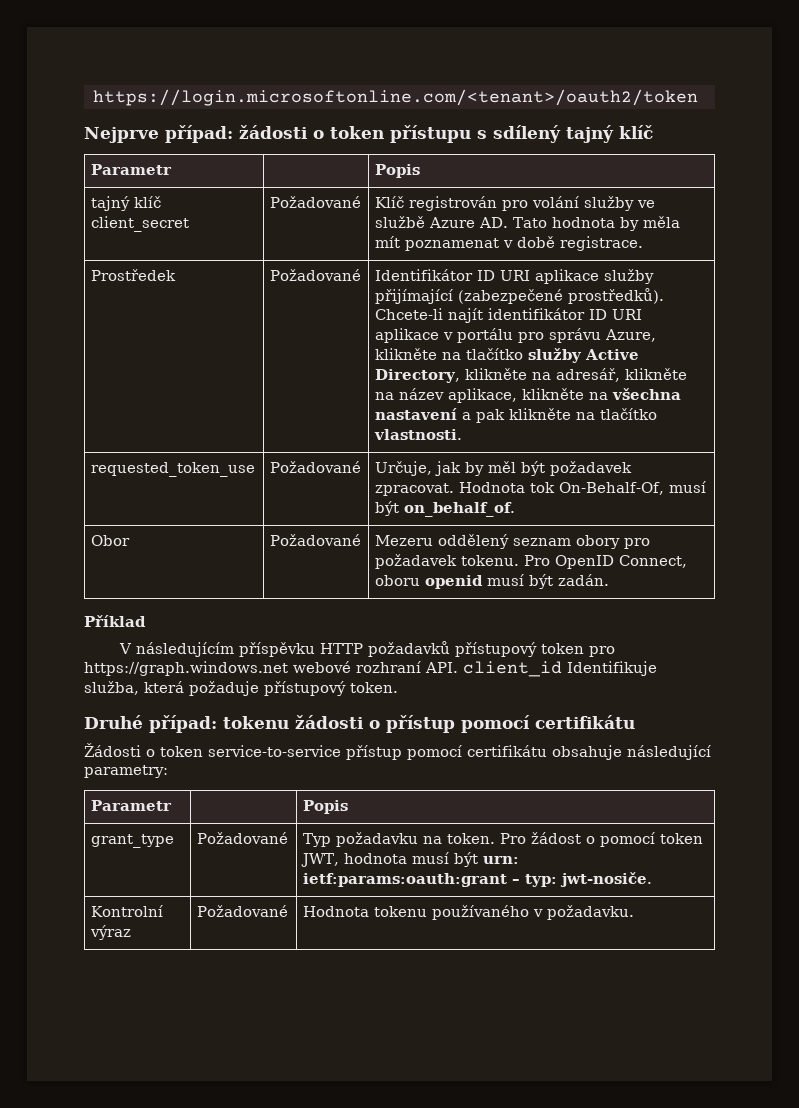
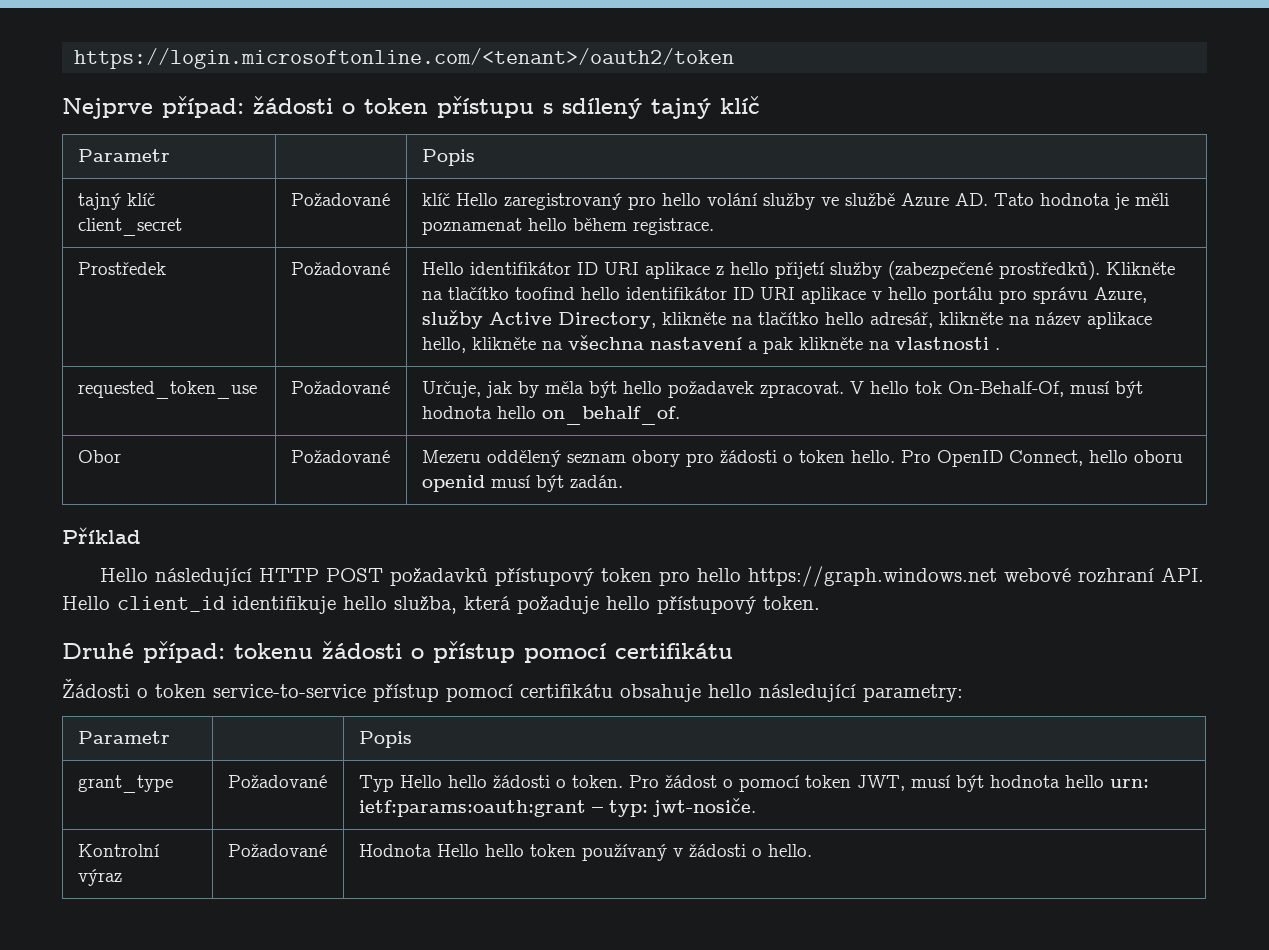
- tajný klíč client_secret | Požadované | Klíč registrován pro volání služby ve službě Azure AD. Tato hodnota by měla mít poznamenat v době registrace.
+ tajný klíč client_secret | Požadované | klíč Hello zaregistrovaný pro hello volání služby ve službě Azure AD. Tato hodnota je měli poznamenat hello během registrace.
- Identifikátor ID URI aplikace služby přijímající (zabezpečené prostředků). Chcete-li najít identifikátor ID URI aplikace v portálu pro správu Azure, klikněte na tlačítko služby Active Directory, klikněte na adresář, klikněte na název aplikace, klikněte na všechna nastavení a pak klikněte na tlačítko vlastnosti.
+ Hello identifikátor ID URI aplikace z hello přijetí služby (zabezpečené prostředků). Klikněte na tlačítko toofind hello identifikátor ID URI aplikace v hello portálu pro správu Azure, služby Active Directory, klikněte na tlačítko hello adresář, klikněte na název aplikace hello, klikněte na všechna nastavení a pak klikněte na vlastnosti .
- requested_token_use | Požadované | Určuje, jak by měl být požadavek zpracovat. Hodnota tok On-Behalf-Of, musí být on_behalf_of.
+ requested_token_use | Požadované | Určuje, jak by měla být hello požadavek zpracovat. V hello tok On-Behalf-Of, musí být hodnota hello on_behalf_of.
- Obor | Požadované | Mezeru oddělený seznam obory pro požadavek tokenu. Pro OpenID Connect, oboru openid musí být zadán.
+ Obor | Požadované | Mezeru oddělený seznam obory pro žádosti o token hello. Pro OpenID Connect, hello oboru openid musí být zadán.
- V následujícím příspěvku HTTP požadavků přístupový token pro https://graph.windows.net webové rozhraní API. client_id Identifikuje služba, která požaduje přístupový token.
+ Hello následující HTTP POST požadavků přístupový token pro hello https://graph.windows.net webové rozhraní API. Hello client_id identifikuje hello služba, která požaduje hello přístupový token.
- Žádosti o token service-to-service přístup pomocí certifikátu obsahuje následující parametry:
+ Žádosti o token service-to-service přístup pomocí certifikátu obsahuje hello následující parametry:
- grant_type | Požadované | Typ požadavku na token. Pro žádost o pomocí token JWT, hodnota musí být urn: ietf:params:oauth:grant – typ: jwt-nosiče.
+ grant_type | Požadované | Typ Hello hello žádosti o token. Pro žádost o pomocí token JWT, musí být hodnota hello urn: ietf:params:oauth:grant – typ: jwt-nosiče.
- Kontrolní výraz | Požadované | Hodnota tokenu používaného v požadavku.
+ Kontrolní výraz | Požadované | Hodnota Hello hello token používaný v žádosti o hello.

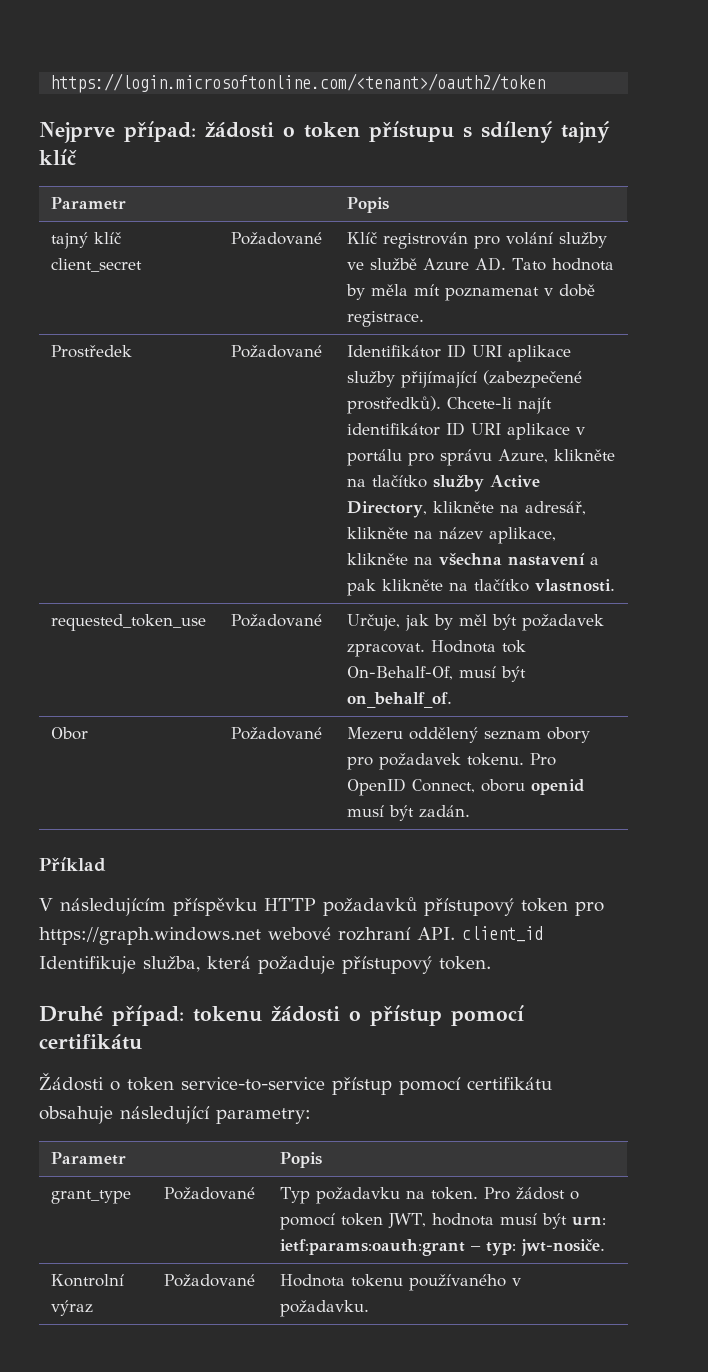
- tajný klíč client_secret | Požadované | klíč Hello zaregistrovaný pro hello volání služby ve službě Azure AD. Tato hodnota je měli poznamenat hello během registrace.
+ tajný klíč client_secret | Požadované | Klíč registrován pro volání služby ve službě Azure AD. Tato hodnota by měla mít poznamenat v době registrace.
- Hello identifikátor ID URI aplikace z hello přijetí služby (zabezpečené prostředků). Klikněte na tlačítko toofind hello identifikátor ID URI aplikace v hello portálu pro správu Azure, služby Active Directory, klikněte na tlačítko hello adresář, klikněte na název aplikace hello, klikněte na všechna nastavení a pak klikněte na vlastnosti .
+ Identifikátor ID URI aplikace služby přijímající (zabezpečené prostředků). Chcete-li najít identifikátor ID URI aplikace v portálu pro správu Azure, klikněte na tlačítko služby Active Directory, klikněte na adresář, klikněte na název aplikace, klikněte na všechna nastavení a pak klikněte na tlačítko vlastnosti.
- requested_token_use | Požadované | Určuje, jak by měla být hello požadavek zpracovat. V hello tok On-Behalf-Of, musí být hodnota hello on_behalf_of.
+ requested_token_use | Požadované | Určuje, jak by měl být požadavek zpracovat. Hodnota tok On-Behalf-Of, musí být on_behalf_of.
- Obor | Požadované | Mezeru oddělený seznam obory pro žádosti o token hello. Pro OpenID Connect, hello oboru openid musí být zadán.
+ Obor | Požadované | Mezeru oddělený seznam obory pro požadavek tokenu. Pro OpenID Connect, oboru openid musí být zadán.
- Hello následující HTTP POST požadavků přístupový token pro hello https://graph.windows.net webové rozhraní API. Hello client_id identifikuje hello služba, která požaduje hello přístupový token.
+ V následujícím příspěvku HTTP požadavků přístupový token pro https://graph.windows.net webové rozhraní API. client_id Identifikuje služba, která požaduje přístupový token.
- Žádosti o token service-to-service přístup pomocí certifikátu obsahuje hello následující parametry:
+ Žádosti o token service-to-service přístup pomocí certifikátu obsahuje následující parametry:
- grant_type | Požadované | Typ Hello hello žádosti o token. Pro žádost o pomocí token JWT, musí být hodnota hello urn: ietf:params:oauth:grant – typ: jwt-nosiče.
+ grant_type | Požadované | Typ požadavku na token. Pro žádost o pomocí token JWT, hodnota musí být urn: ietf:params:oauth:grant – typ: jwt-nosiče.
- Kontrolní výraz | Požadované | Hodnota Hello hello token používaný v žádosti o hello.
+ Kontrolní výraz | Požadované | Hodnota tokenu používaného v požadavku.

